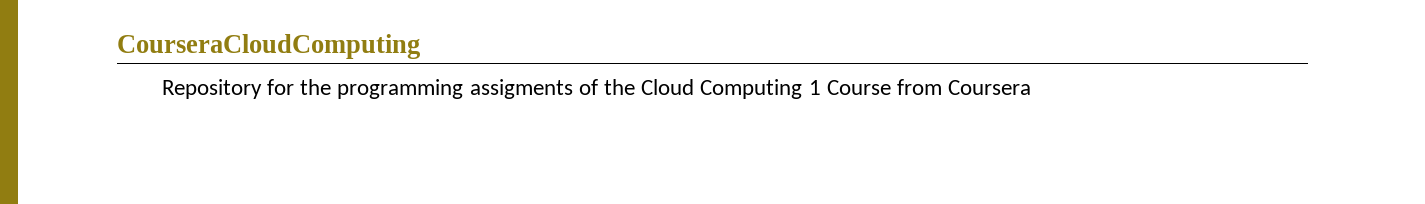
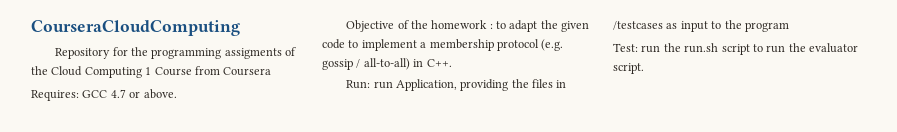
+ Requires: GCC 4.7 or above.
+ Objective of the homework : to adapt the given code to implement a membership protocol (e.g. gossip / all-to-all) in C++.
+ Run: run Application, providing the files in /testcases as input to the program
+ Test: run the run.sh script to run the evaluator script.

